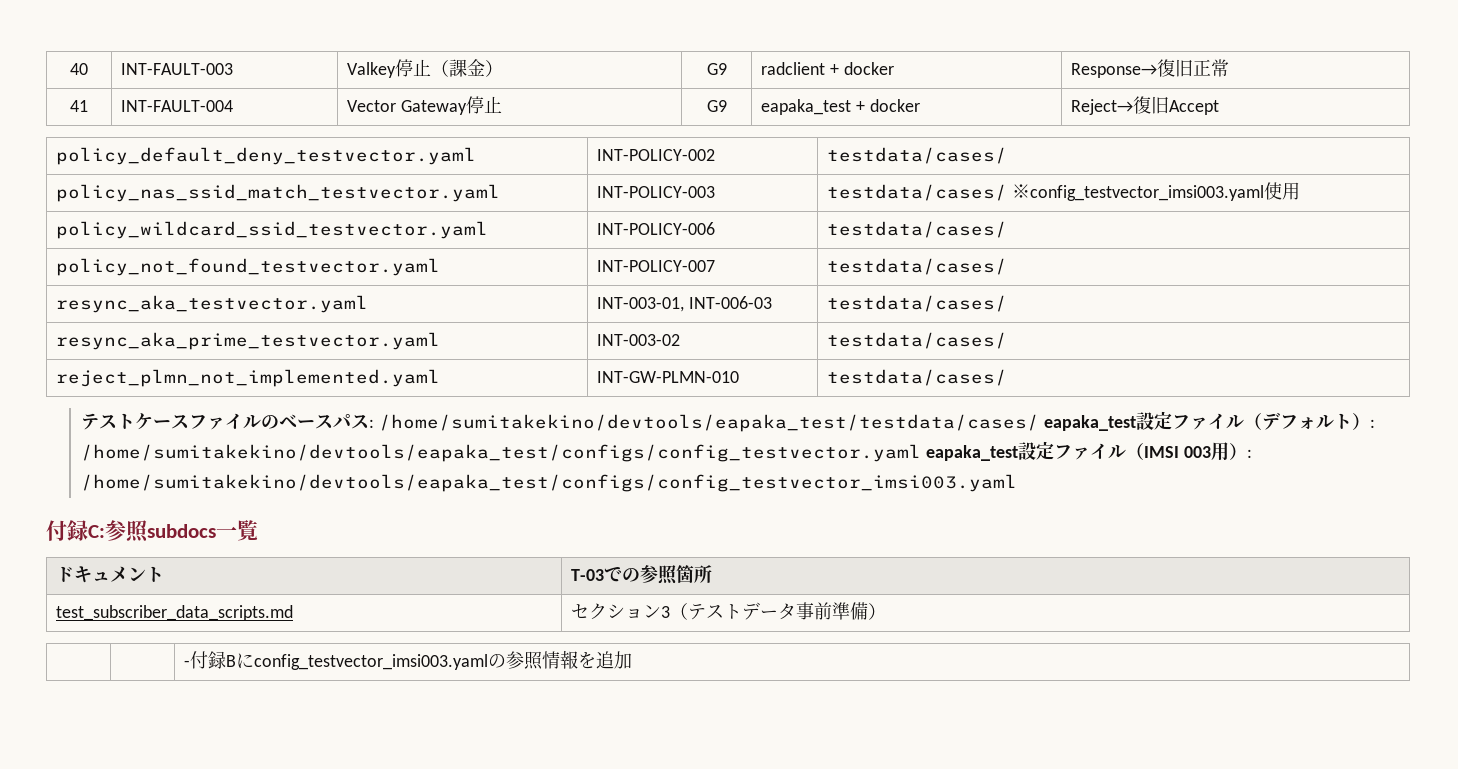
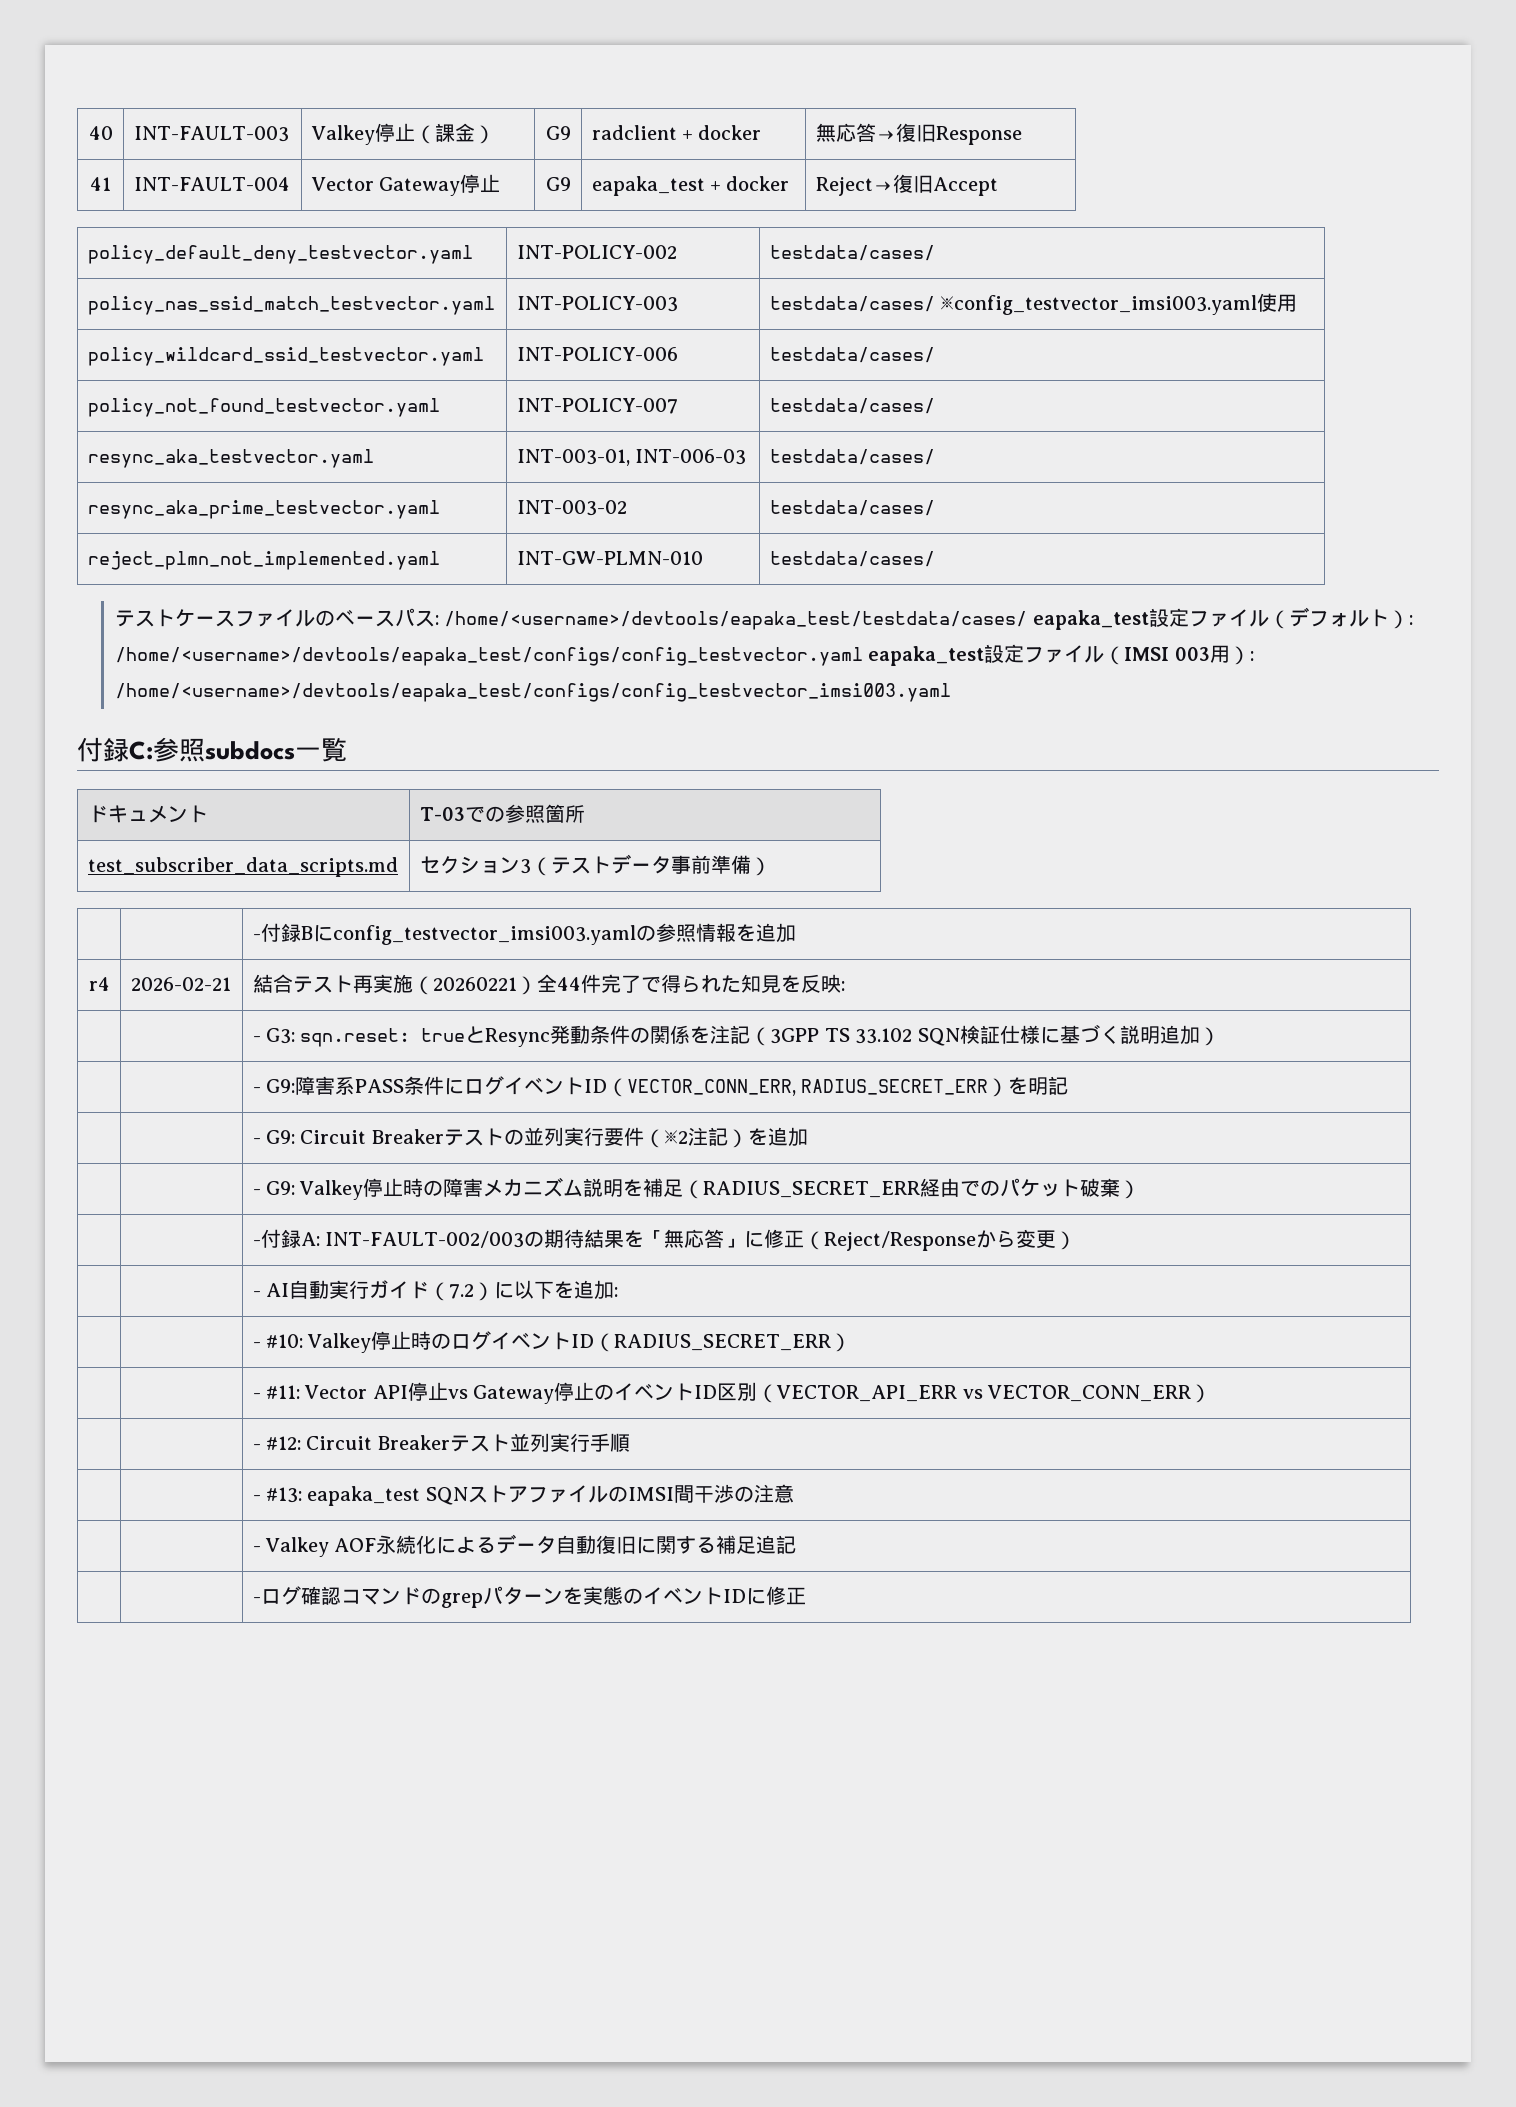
- 40 | INT-FAULT-003 | Valkey停止（課金） | G9 | radclient + docker | Response→復旧正常
+ 40 | INT-FAULT-003 | Valkey停止（課金） | G9 | radclient + docker | 無応答→復旧Response
- テストケースファイルのベースパス: /home/sumitakekino/devtools/eapaka_test/testdata/cases/ eapaka_test設定ファイル（デフォルト）: /home/sumitakekino/devtools/eapaka_test/configs/config_testvector.yaml eapaka_test設定ファイル（IMSI 003用）: /home/sumitakekino/devtools/eapaka_test/configs/config_testvector_imsi003.yaml
+ テストケースファイルのベースパス: /home/<username>/devtools/eapaka_test/testdata/cases/ eapaka_test設定ファイル（デフォルト）: /home/<username>/devtools/eapaka_test/configs/config_testvector.yaml eapaka_test設定ファイル（IMSI 003用）: /home/<username>/devtools/eapaka_test/configs/config_testvector_imsi003.yaml
+ r4 | 2026-02-21 | 結合テスト再実施（20260221）全44件完了で得られた知見を反映:
+ | | - G3: sqn.reset: trueとResync発動条件の関係を注記（3GPP TS 33.102 SQN検証仕様に基づく説明追加）
+ | | - G9:障害系PASS条件にログイベントID（VECTOR_CONN_ERR, RADIUS_SECRET_ERR）を明記
+ | | - G9: Circuit Breakerテストの並列実行要件（※2注記）を追加
+ | | - G9: Valkey停止時の障害メカニズム説明を補足（RADIUS_SECRET_ERR経由でのパケット破棄）
+ | | -付録A: INT-FAULT-002/003の期待結果を「無応答」に修正（Reject/Responseから変更）
+ | | - AI自動実行ガイド（7.2）に以下を追加:
+ | | - #10: Valkey停止時のログイベントID（RADIUS_SECRET_ERR）
+ | | - #11: Vector API停止vs Gateway停止のイベントID区別（VECTOR_API_ERR vs VECTOR_CONN_ERR）
+ | | - #12: Circuit Breakerテスト並列実行手順
+ | | - #13: eapaka_test SQNストアファイルのIMSI間干渉の注意
+ | | - Valkey AOF永続化によるデータ自動復旧に関する補足追記
+ | | -ログ確認コマンドのgrepパターンを実態のイベントIDに修正

